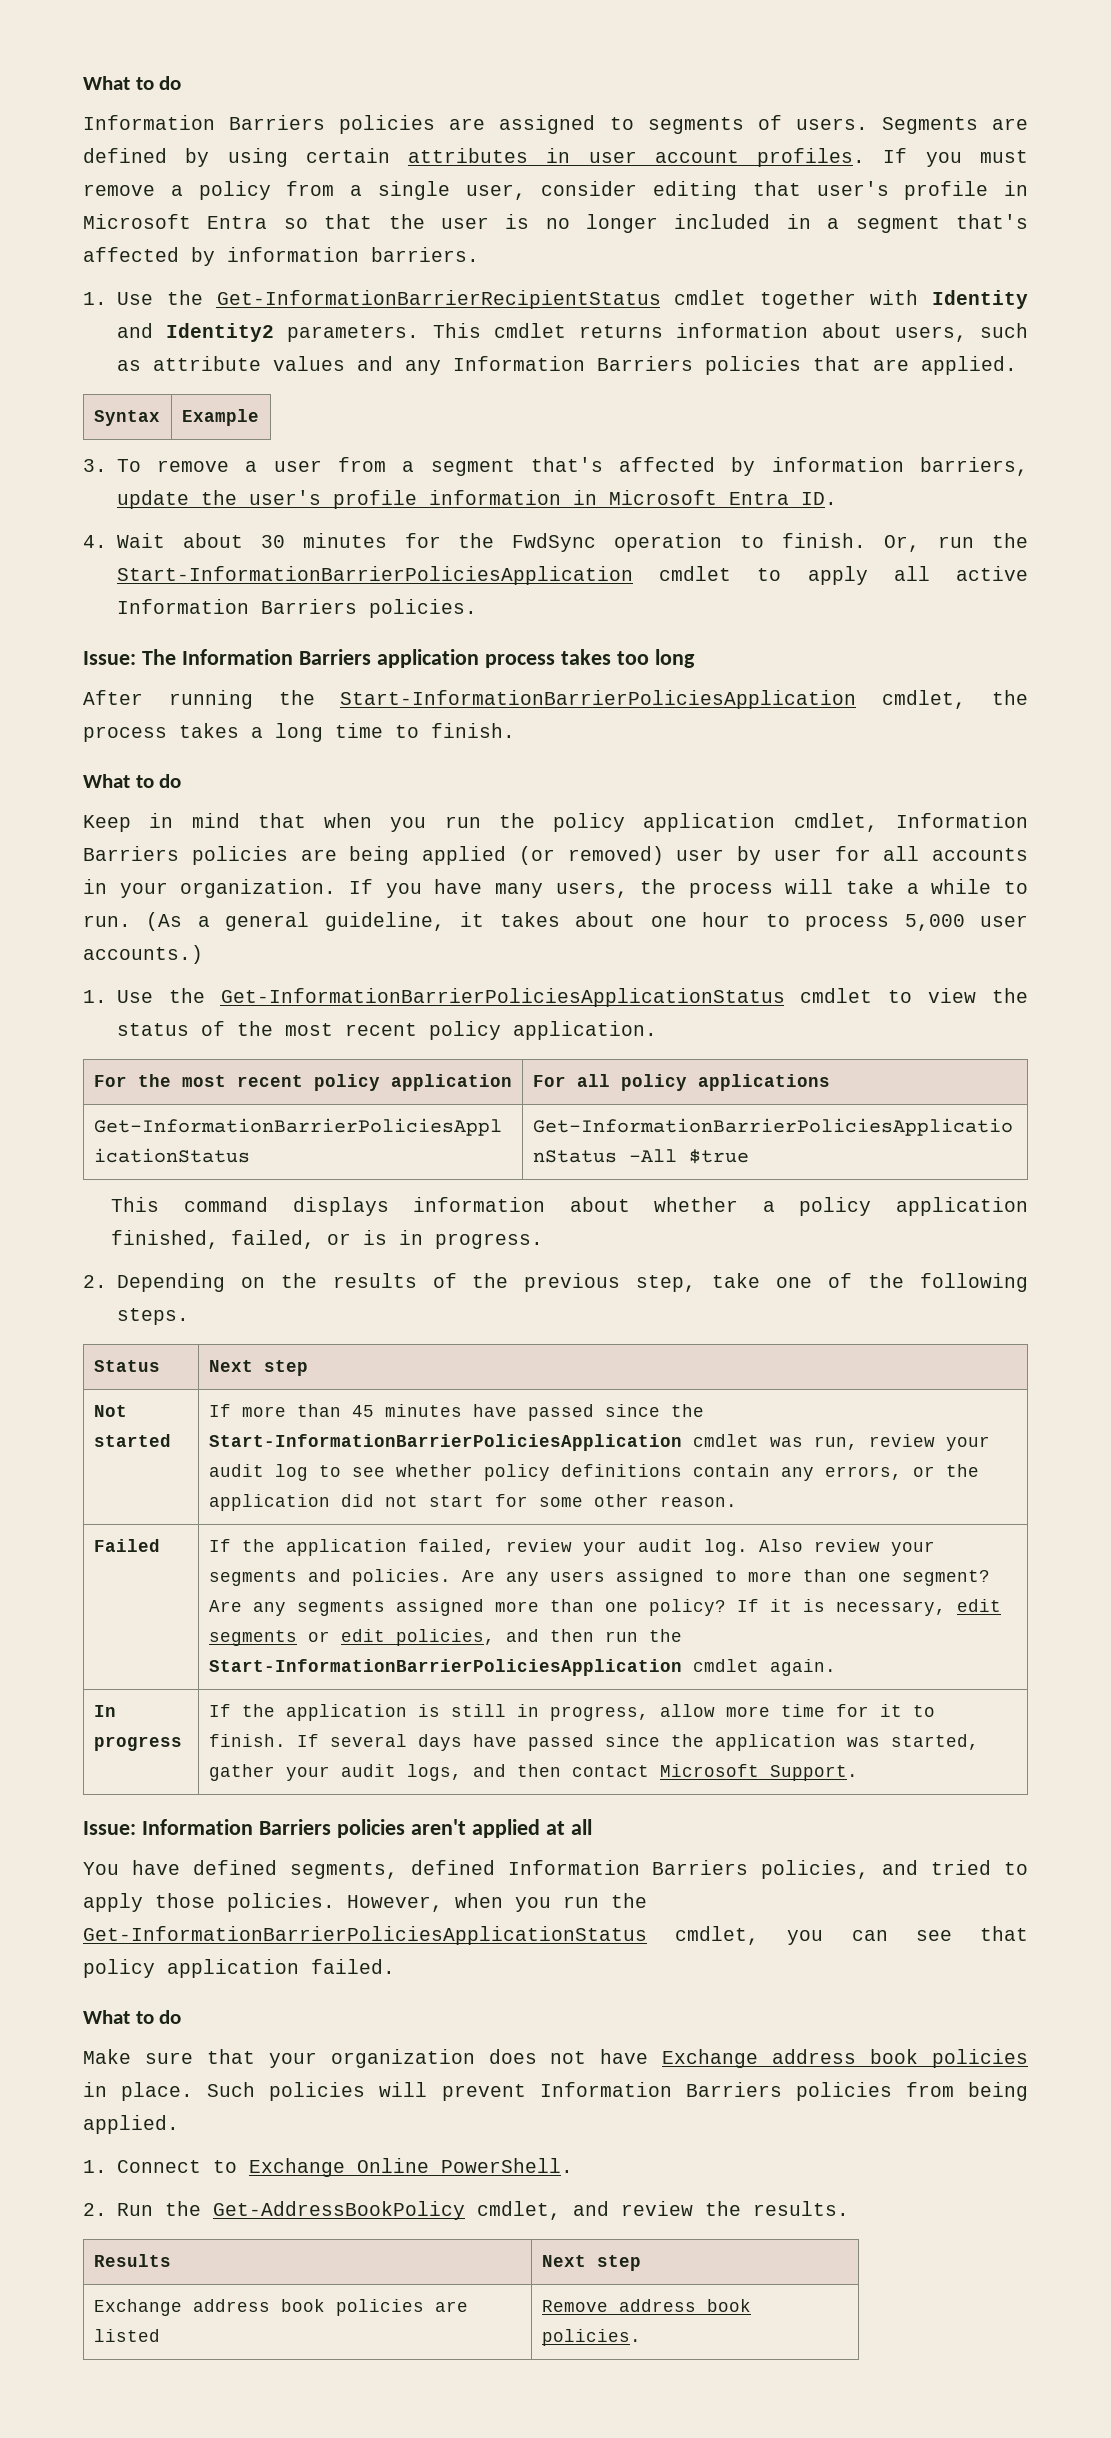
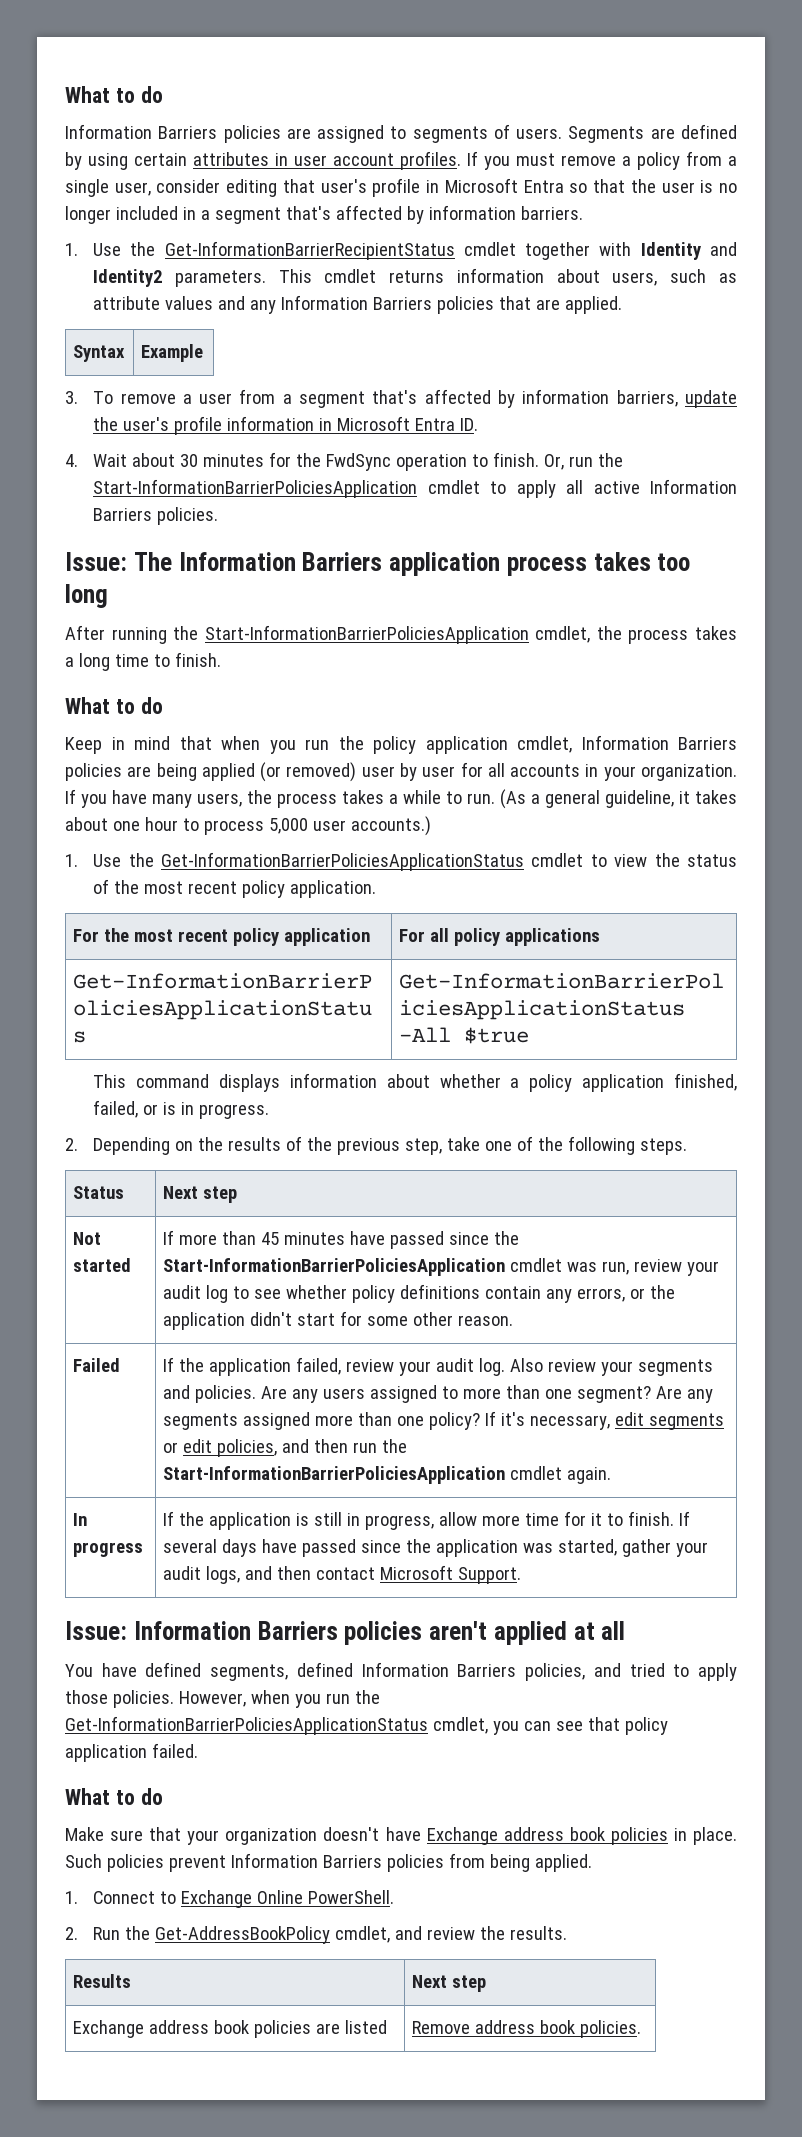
- If you have many users, the process will take a while to run.
+ If you have many users, the process takes a while to run.
- Not started | If more than 45 minutes have passed since the Start-InformationBarrierPoliciesApplication cmdlet was run, review your audit log to see whether policy definitions contain any errors, or the application did not start for some other reason.
+ Not started | If more than 45 minutes have passed since the Start-InformationBarrierPoliciesApplication cmdlet was run, review your audit log to see whether policy definitions contain any errors, or the application didn't start for some other reason.
- If it is necessary, edit segments or edit policies, and then run the Start-InformationBarrierPoliciesApplication cmdlet again.
+ If it's necessary, edit segments or edit policies, and then run the Start-InformationBarrierPoliciesApplication cmdlet again.
- Make sure that your organization does not have Exchange address book policies in place.
+ Make sure that your organization doesn't have Exchange address book policies in place.
- Such policies will prevent Information Barriers policies from being applied.
+ Such policies prevent Information Barriers policies from being applied.

